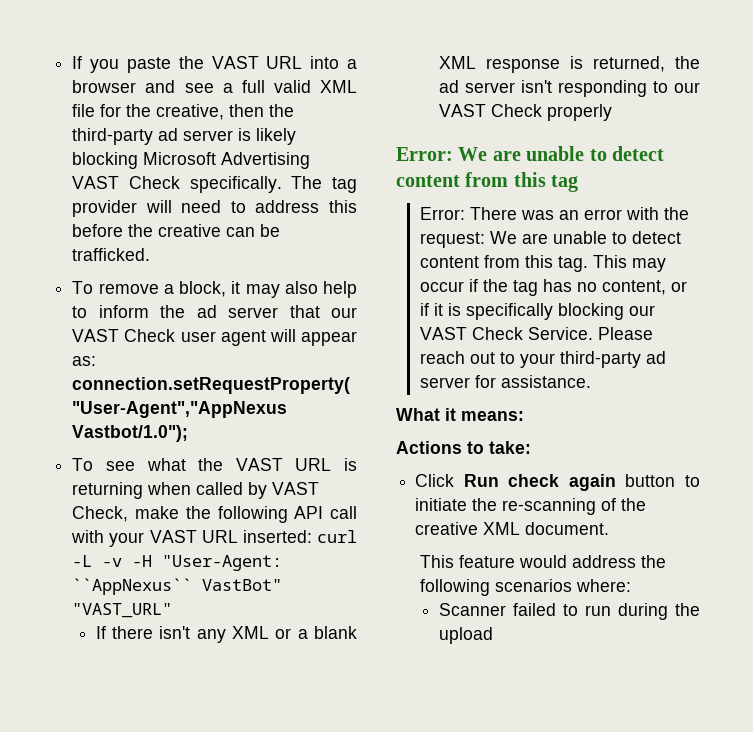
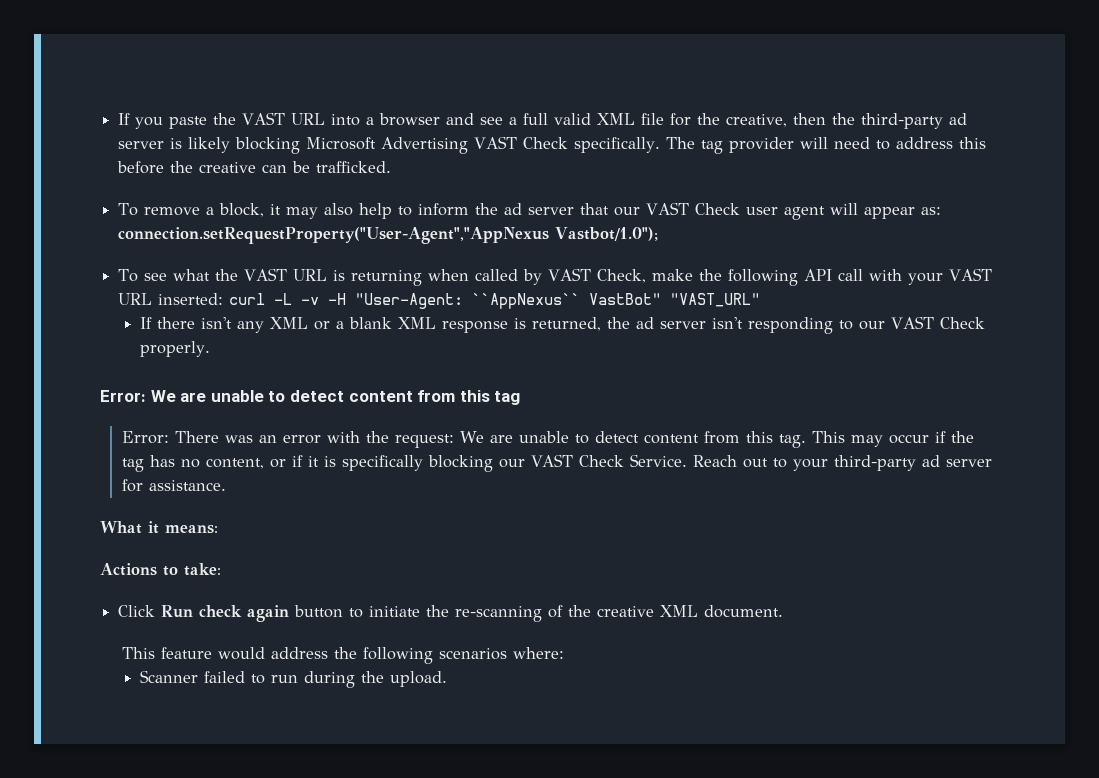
- If there isn't any XML or a blank XML response is returned, the ad server isn't responding to our VAST Check properly
+ If there isn't any XML or a blank XML response is returned, the ad server isn't responding to our VAST Check properly.
- Please reach out to your third-party ad server for assistance.
+ Reach out to your third-party ad server for assistance.
- Scanner failed to run during the upload
+ Scanner failed to run during the upload.

